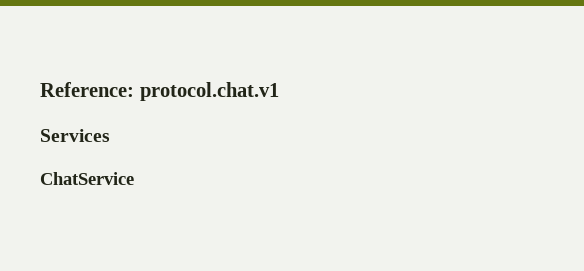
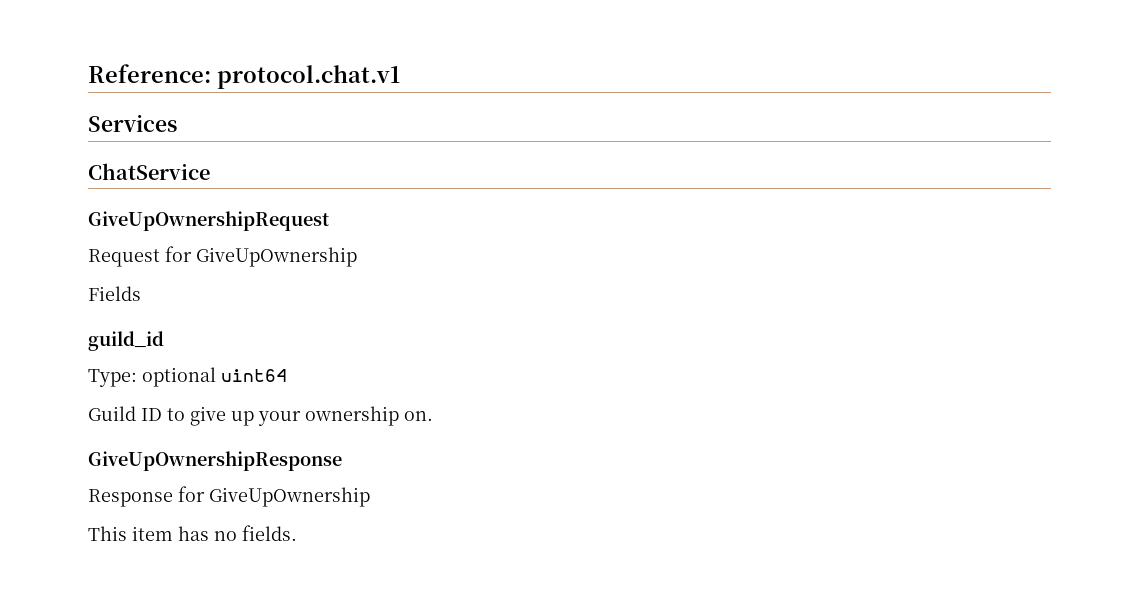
+ GiveUpOwnershipRequest
+ Request for GiveUpOwnership
+ Fields
+ guild_id
+ Type: optional uint64
+ Guild ID to give up your ownership on.
+ GiveUpOwnershipResponse
+ Response for GiveUpOwnership
+ This item has no fields.

